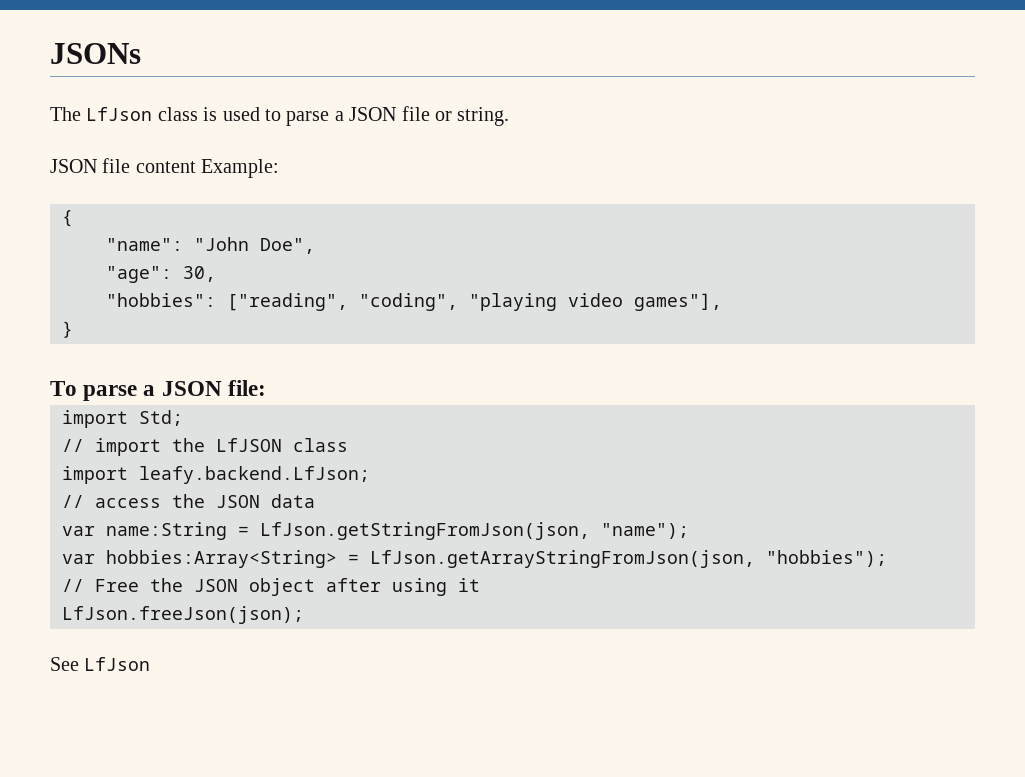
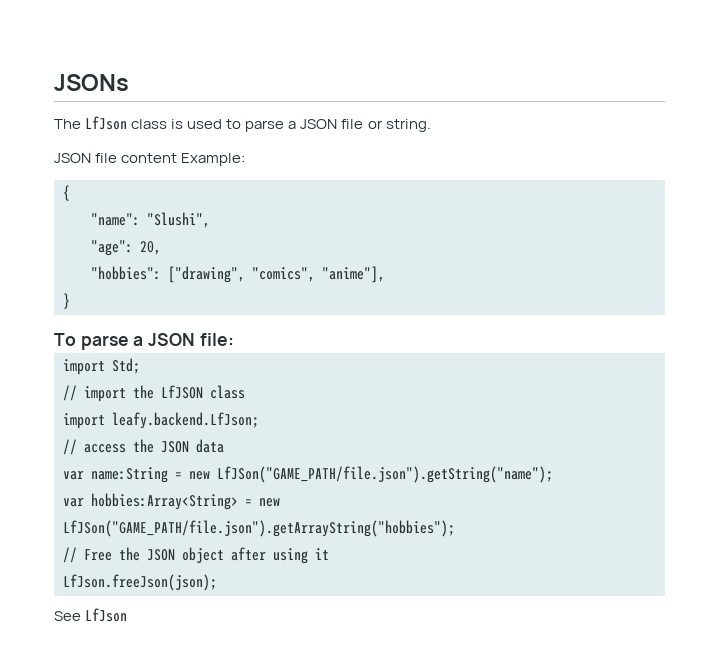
- "name": "John Doe",
+ "name": "Slushi",
- "age": 30,
+ "age": 20,
- "hobbies": ["reading", "coding", "playing video games"],
+ "hobbies": ["drawing", "comics", "anime"],
- var name:String = LfJson.getStringFromJson(json, "name");
+ var name:String = new LfJSon("GAME_PATH/file.json").getString("name");
- var hobbies:Array<String> = LfJson.getArrayStringFromJson(json, "hobbies");
+ var hobbies:Array<String> = new LfJSon("GAME_PATH/file.json").getArrayString("hobbies");

